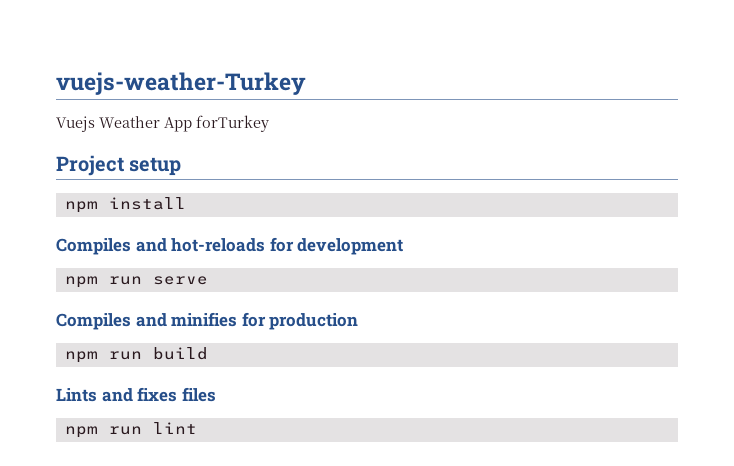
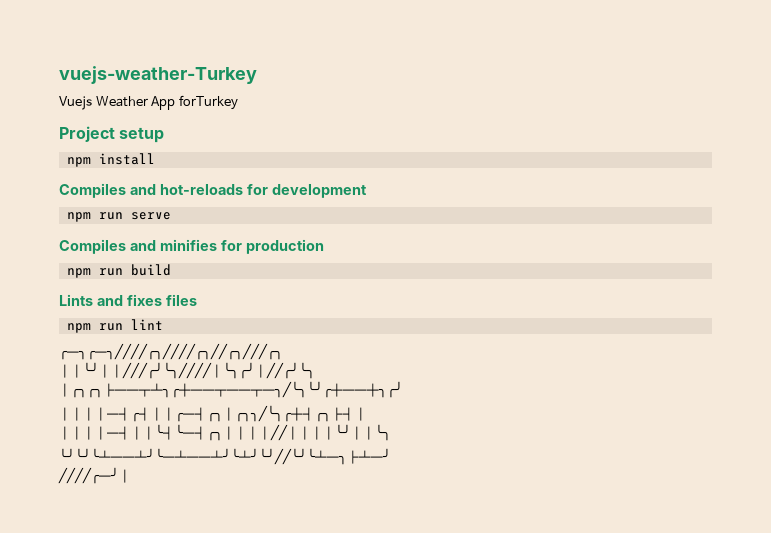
+ ╭━╮╭━╮╱╱╱╱╭╮╱╱╱╱╭╮╱╱╭╮╱╱╱╭╮
+ ┃┃╰╯┃┃╱╱╱╭╯╰╮╱╱╱╱┃╰╮╭╯┃╱╱╭╯╰╮
+ ┃╭╮╭╮┣━━┳┻╮╭╋━━┳━━┳━╮╱╰╮╰╯╭╋━━╋╮╭╯
+ ┃┃┃┃━┫╭┫┃┃╭━┫╭╮┃╭╮╮╱╰╮╭╋┫╭╮┣┫┃
+ ┃┃┃┃━┫┃┃╰┫╰━┫╭╮┃┃┃┃╱╱┃┃┃┃╰╯┃┃╰╮
+ ╰╯╰╯╰┻━━┻╯╰━┻━━┻╯╰┻╯╰╯╱╱╰╯╰┻━╮┣┻━╯
+ ╱╱╱╱╭━╯┃

